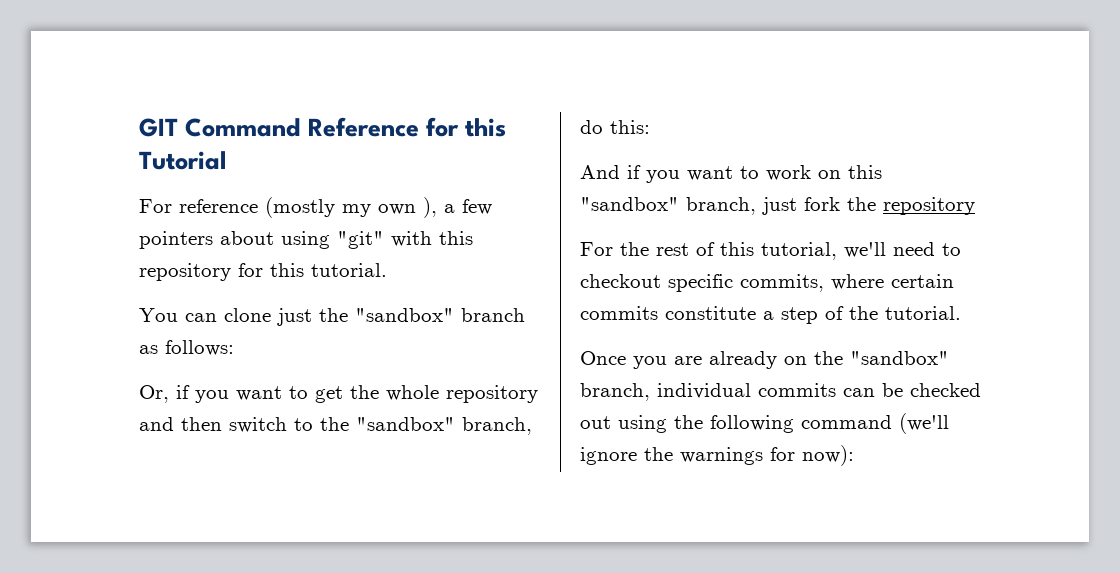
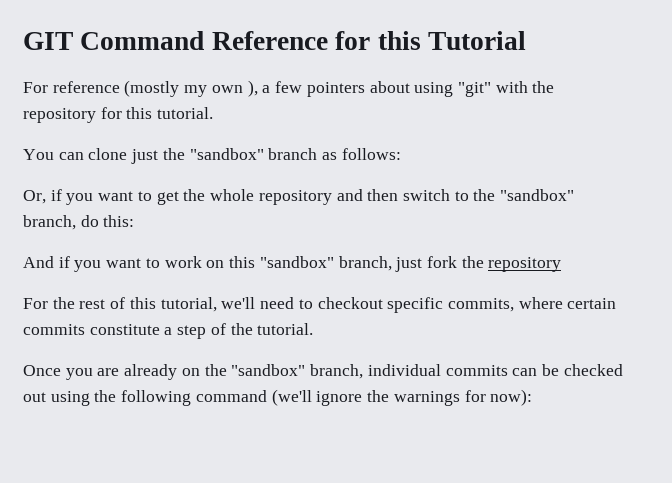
- For reference (mostly my own ), a few pointers about using "git" with this repository for this tutorial.
+ For reference (mostly my own ), a few pointers about using "git" with the repository for this tutorial.

